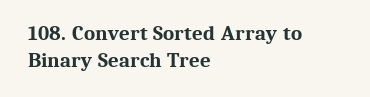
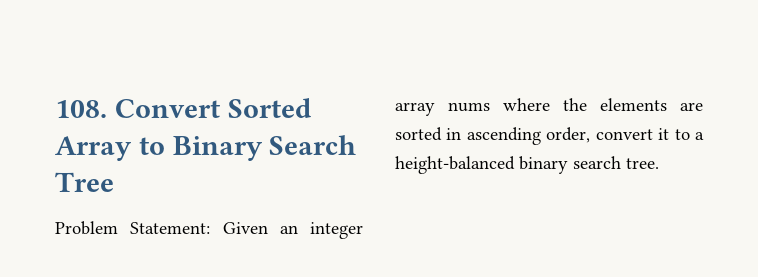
+ Problem Statement: Given an integer array nums where the elements are sorted in ascending order, convert it to a height-balanced binary search tree.

